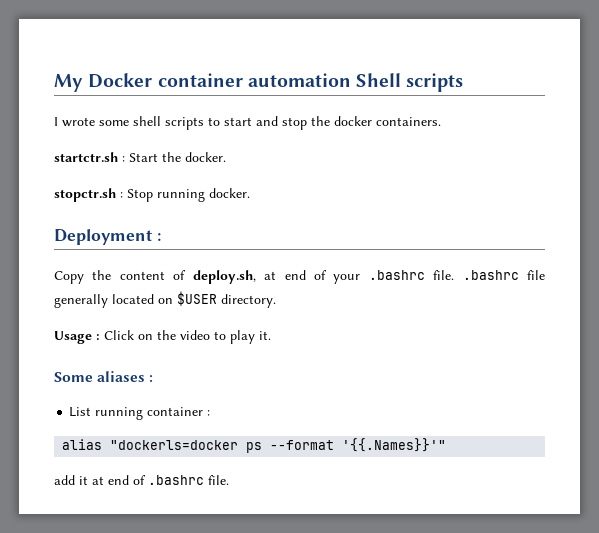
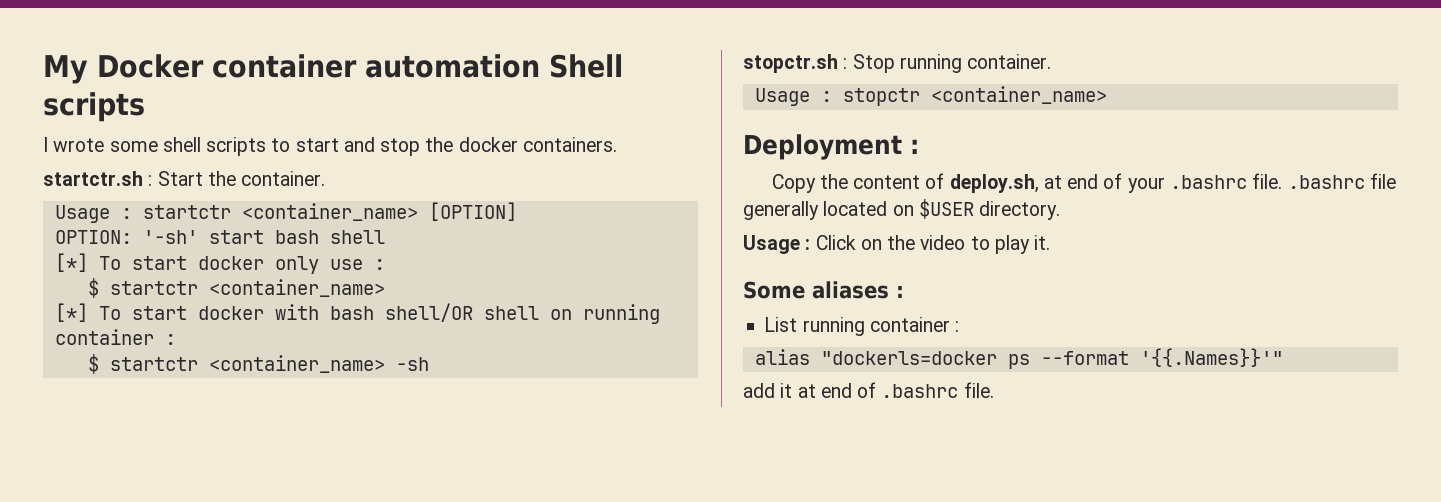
- startctr.sh : Start the docker.
+ startctr.sh : Start the container.
+ Usage : startctr <container_name> [OPTION]
+ OPTION: '-sh' start bash shell
+ [*] To start docker only use :
+ $ startctr <container_name>
+ [*] To start docker with bash shell/OR shell on running container :
+ $ startctr <container_name> -sh
- stopctr.sh : Stop running docker.
+ stopctr.sh : Stop running container.
+ Usage : stopctr <container_name>

